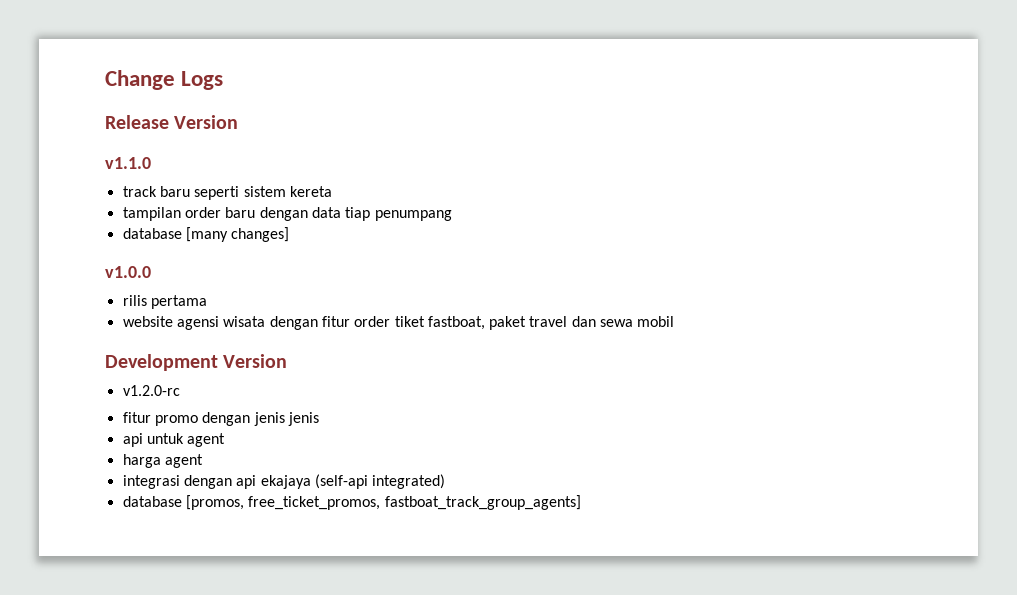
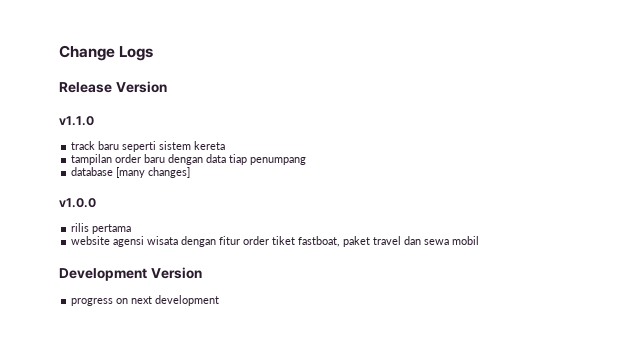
- v1.2.0-rc
- fitur promo dengan jenis jenis
- api untuk agent
- harga agent
- integrasi dengan api ekajaya (self-api integrated)
- database [promos, free_ticket_promos, fastboat_track_group_agents]
+ progress on next development

